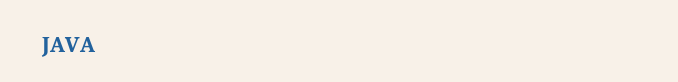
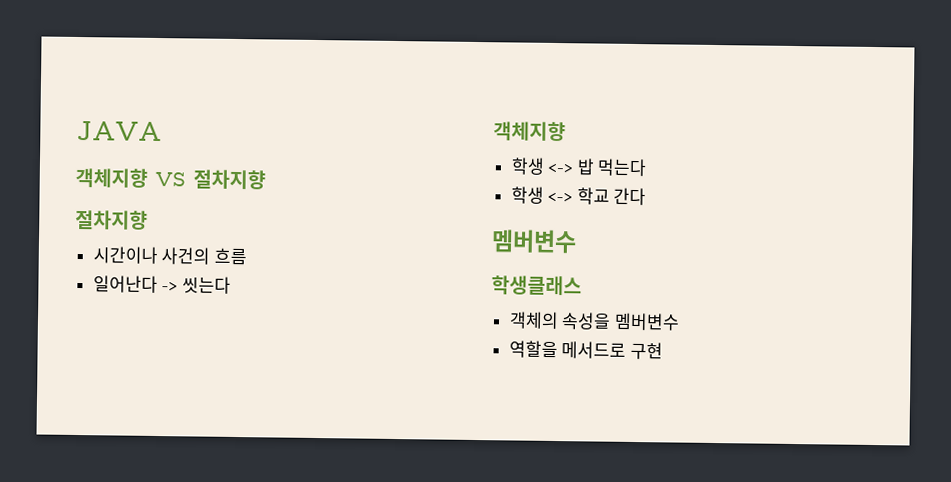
+ 객체지향 VS 절차지향
+ 절차지향
+ 시간이나 사건의 흐름
+ 일어난다 -> 씻는다
+ 객체지향
+ 학생 <-> 밥 먹는다
+ 학생 <-> 학교 간다
+ 멤버변수
+ 학생클래스
+ 객체의 속성을 멤버변수
+ 역할을 메서드로 구현

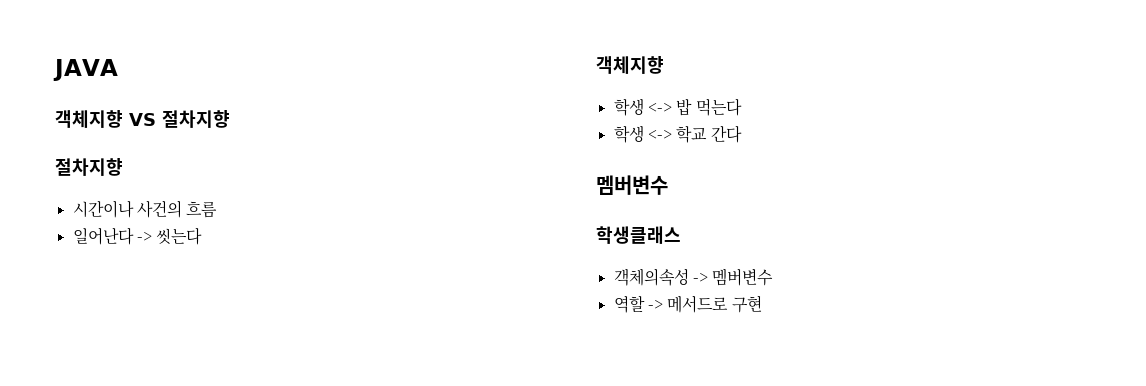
- 객체의 속성을 멤버변수
- 역할을 메서드로 구현
+ 객체의속성 -> 멤버변수
+ 역할 -> 메서드로 구현

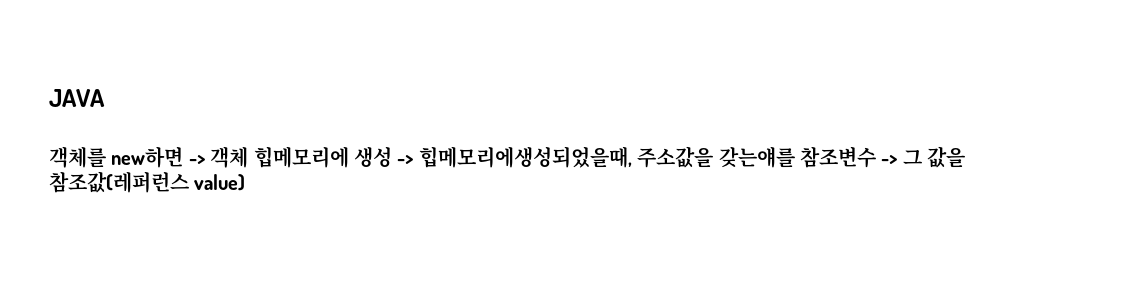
- 객체지향 VS 절차지향
- 절차지향
- 시간이나 사건의 흐름
- 일어난다 -> 씻는다
- 객체지향
- 학생 <-> 밥 먹는다
- 학생 <-> 학교 간다
- 멤버변수
- 학생클래스
- 객체의속성 -> 멤버변수
- 역할 -> 메서드로 구현
+ 객체를 new하면 -> 객체 힙메모리에 생성 -> 힙메모리에생성되었을때, 주소값을 갖는얘를 참조변수 -> 그 값을 참조값(레퍼런스 value)

